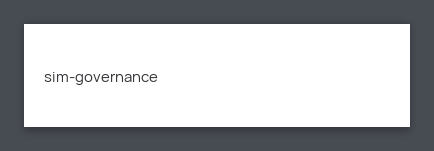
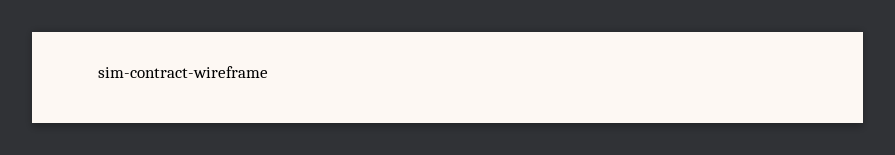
- sim-governance
+ sim-contract-wireframe

